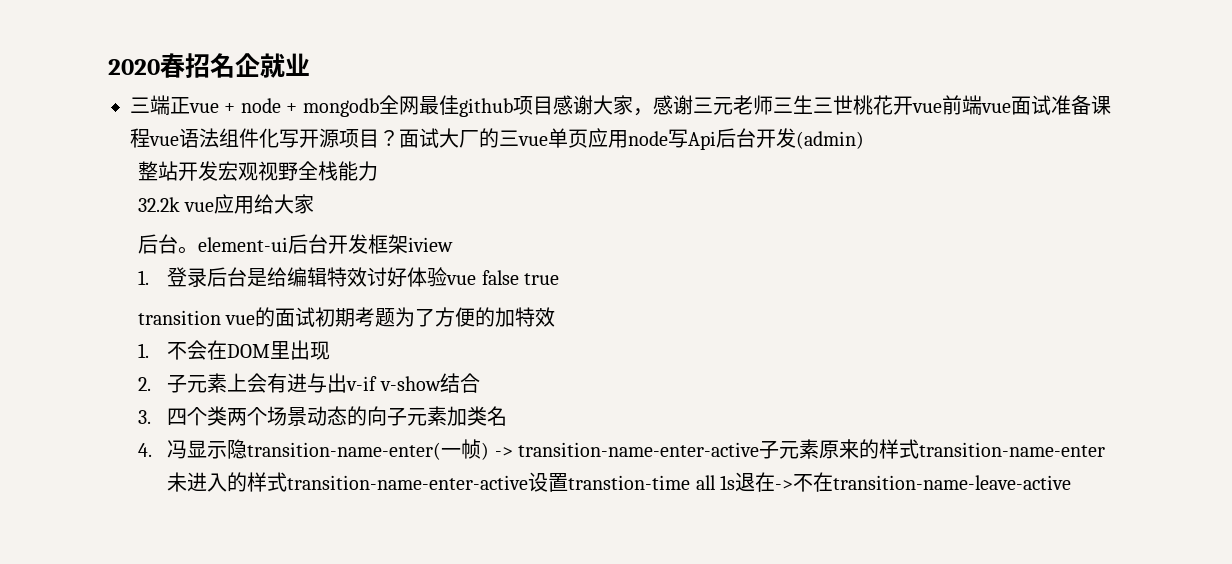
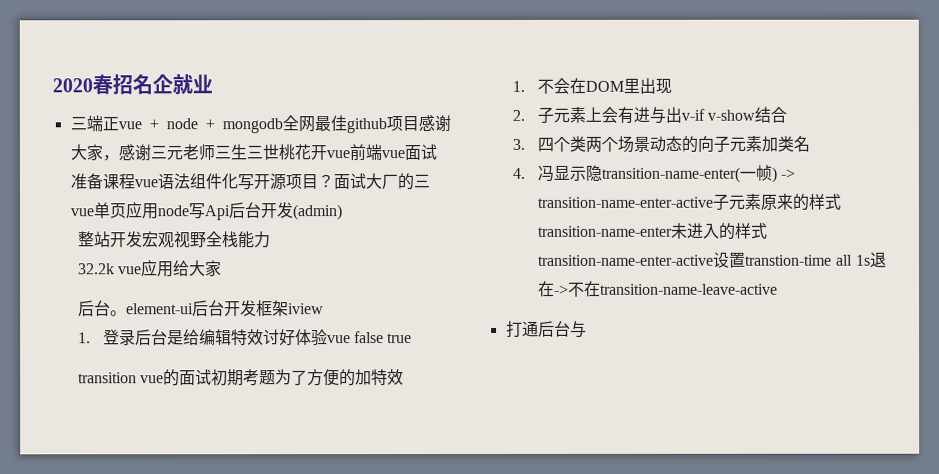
+ 打通后台与

